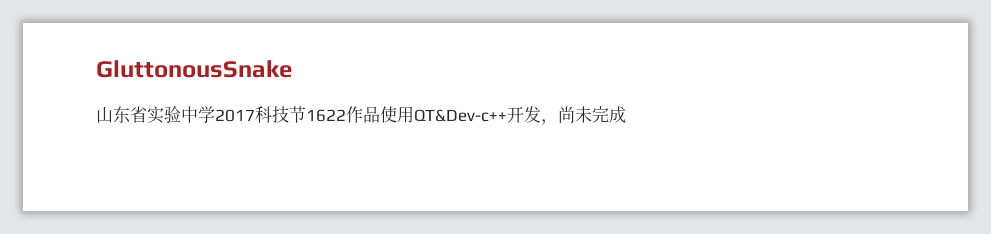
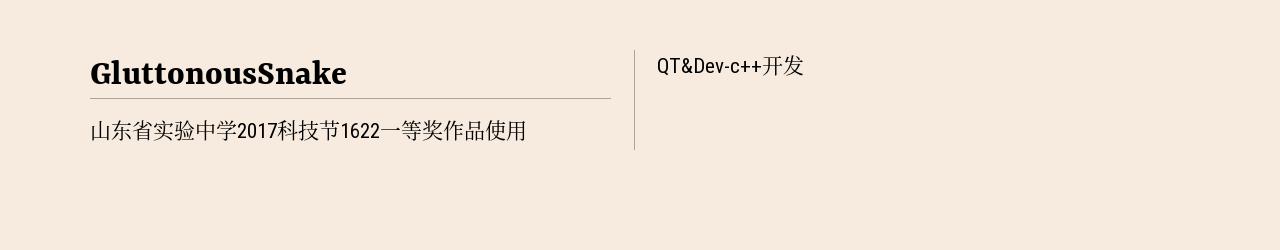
- 山东省实验中学2017科技节1622作品使用QT&Dev-c++开发，尚未完成
+ 山东省实验中学2017科技节1622一等奖作品使用QT&Dev-c++开发

